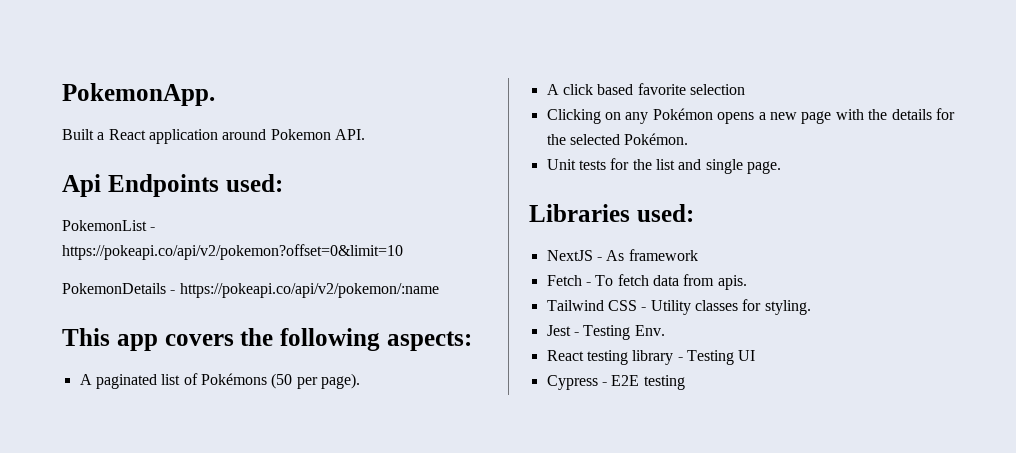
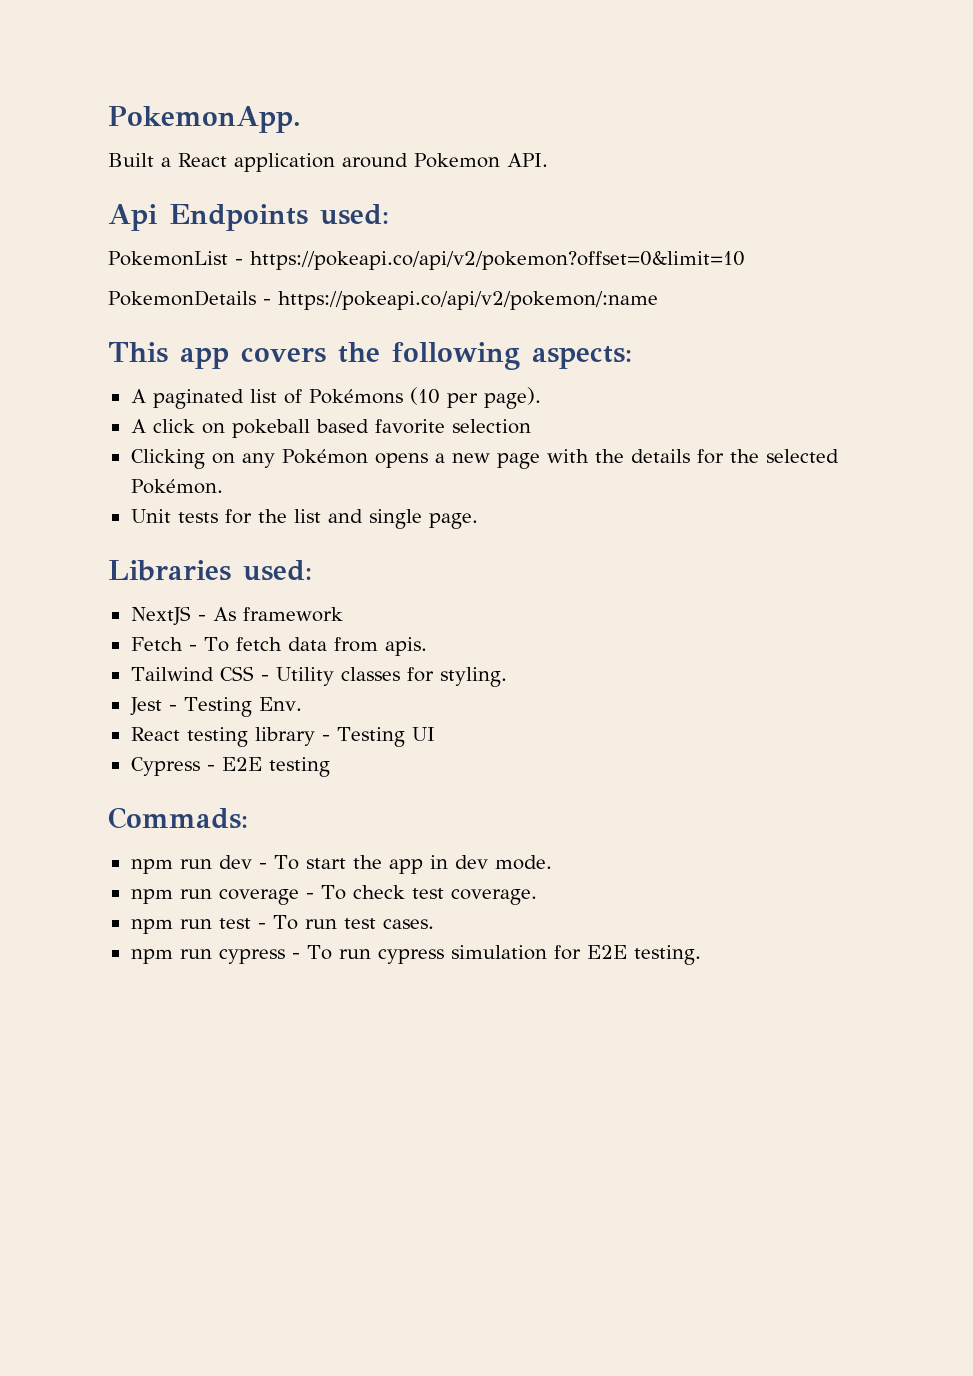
- A paginated list of Pokémons (50 per page).
+ A paginated list of Pokémons (10 per page).
- A click based favorite selection
+ A click on pokeball based favorite selection
+ Commads:
+ npm run dev - To start the app in dev mode.
+ npm run coverage - To check test coverage.
+ npm run test - To run test cases.
+ npm run cypress - To run cypress simulation for E2E testing.

